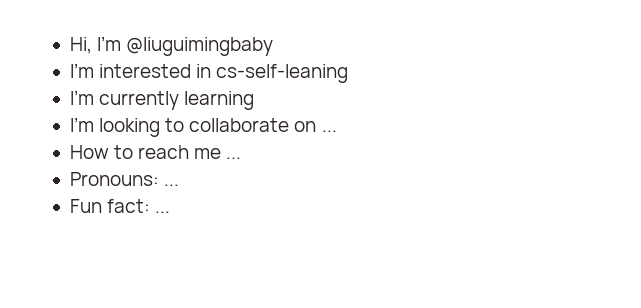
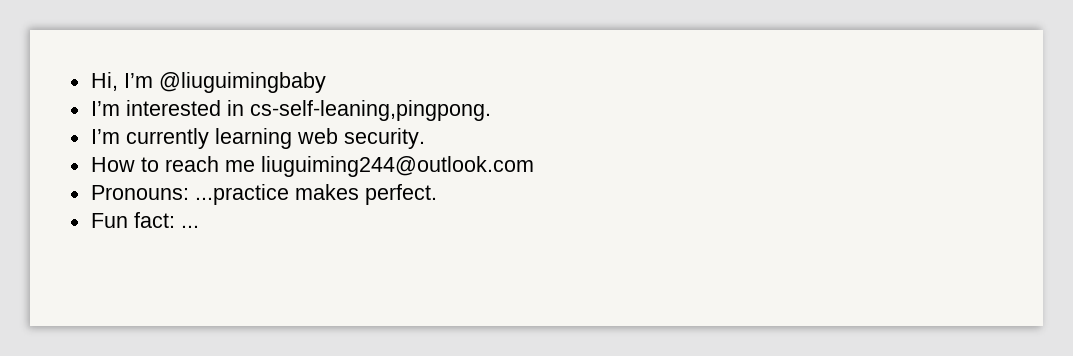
- I’m interested in cs-self-leaning
+ I’m interested in cs-self-leaning,pingpong.
- I’m currently learning
- I’m looking to collaborate on ...
+ I’m currently learning web security.
- How to reach me ...
+ How to reach me liuguiming244@outlook.com
- Pronouns: ...
+ Pronouns: ...practice makes perfect.

